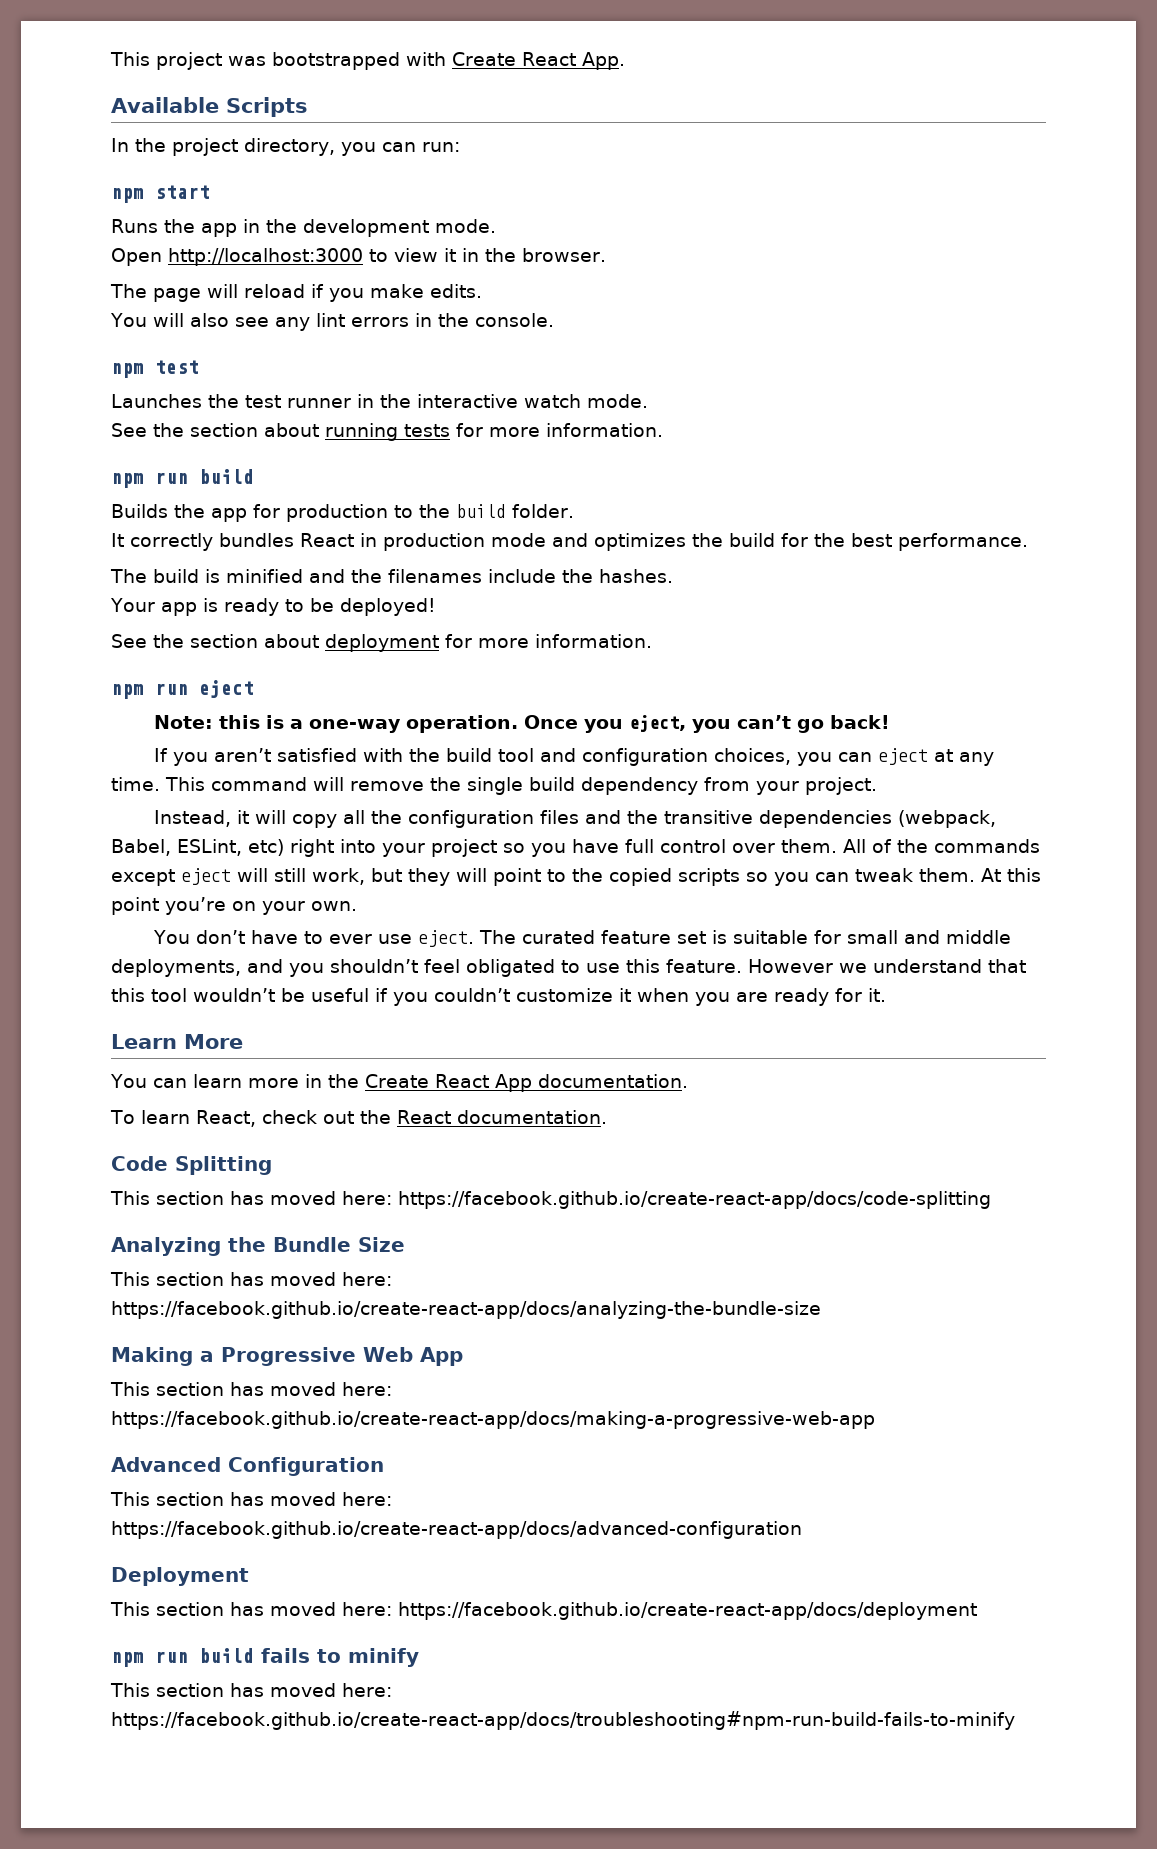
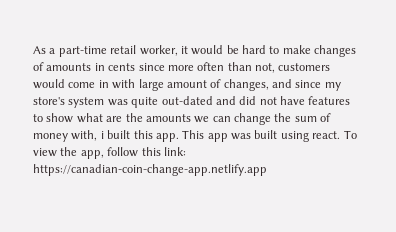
- This project was bootstrapped with Create React App.
- Available Scripts
- In the project directory, you can run:
- npm start
- Runs the app in the development mode.
- Open http://localhost:3000 to view it in the browser.
- The page will reload if you make edits.
- You will also see any lint errors in the console.
- npm test
- Launches the test runner in the interactive watch mode.
- See the section about running tests for more information.
- npm run build
- Builds the app for production to the build folder.
- It correctly bundles React in production mode and optimizes the build for the best performance.
- The build is minified and the filenames include the hashes.
- Your app is ready to be deployed!
- See the section about deployment for more information.
- npm run eject
- Note: this is a one-way operation. Once you eject, you can’t go back!
- If you aren’t satisfied with the build tool and configuration choices, you can eject at any time. This command will remove the single build dependency from your project.
- Instead, it will copy all the configuration files and the transitive dependencies (webpack, Babel, ESLint, etc) right into your project so you have full control over them. All of the commands except eject will still work, but they will point to the copied scripts so you can tweak them. At this point you’re on your own.
- You don’t have to ever use eject. The curated feature set is suitable for small and middle deployments, and you shouldn’t feel obligated to use this feature. However we understand that this tool wouldn’t be useful if you couldn’t customize it when you are ready for it.
- Learn More
- You can learn more in the Create React App documentation.
- To learn React, check out the React documentation.
- Code Splitting
- This section has moved here: https://facebook.github.io/create-react-app/docs/code-splitting
- Analyzing the Bundle Size
- This section has moved here: https://facebook.github.io/create-react-app/docs/analyzing-the-bundle-size
- Making a Progressive Web App
- This section has moved here: https://facebook.github.io/create-react-app/docs/making-a-progressive-web-app
- Advanced Configuration
- This section has moved here: https://facebook.github.io/create-react-app/docs/advanced-configuration
- Deployment
- This section has moved here: https://facebook.github.io/create-react-app/docs/deployment
- npm run build fails to minify
- This section has moved here: https://facebook.github.io/create-react-app/docs/troubleshooting#npm-run-build-fails-to-minify
+ As a part-time retail worker, it would be hard to make changes of amounts in cents since more often than not, customers would come in with large amount of changes, and since my store's system was quite out-dated and did not have features to show what are the amounts we can change the sum of money with, i built this app. This app was built using react. To view the app, follow this link: https://canadian-coin-change-app.netlify.app

